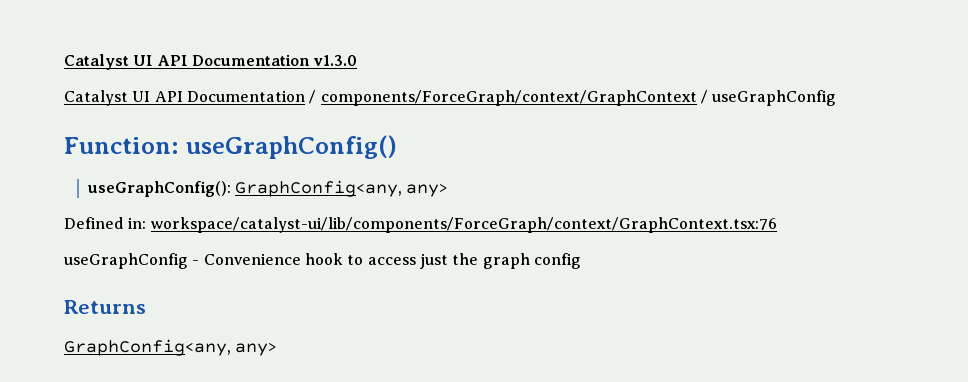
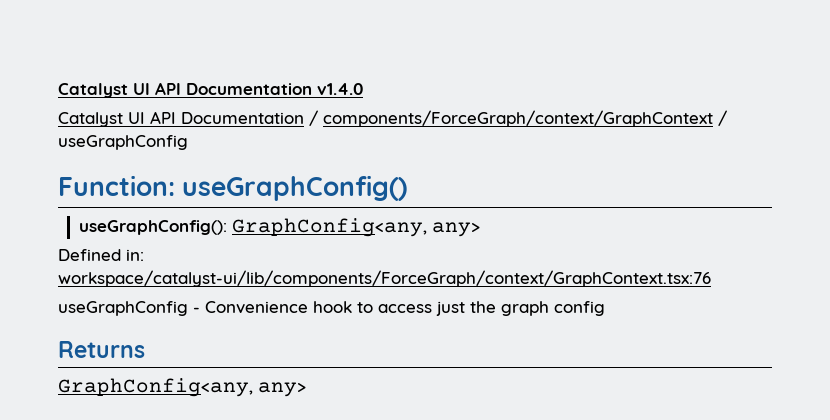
- Catalyst UI API Documentation v1.3.0
+ Catalyst UI API Documentation v1.4.0

